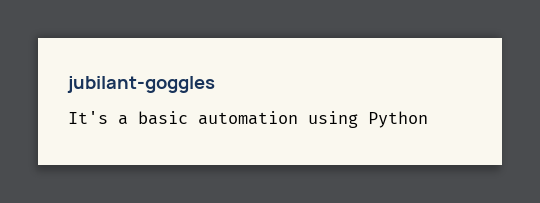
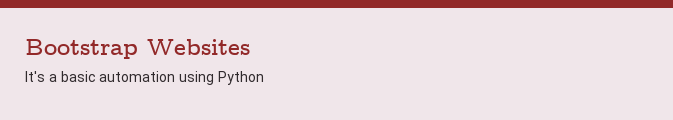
- jubilant-goggles
+ Bootstrap Websites

